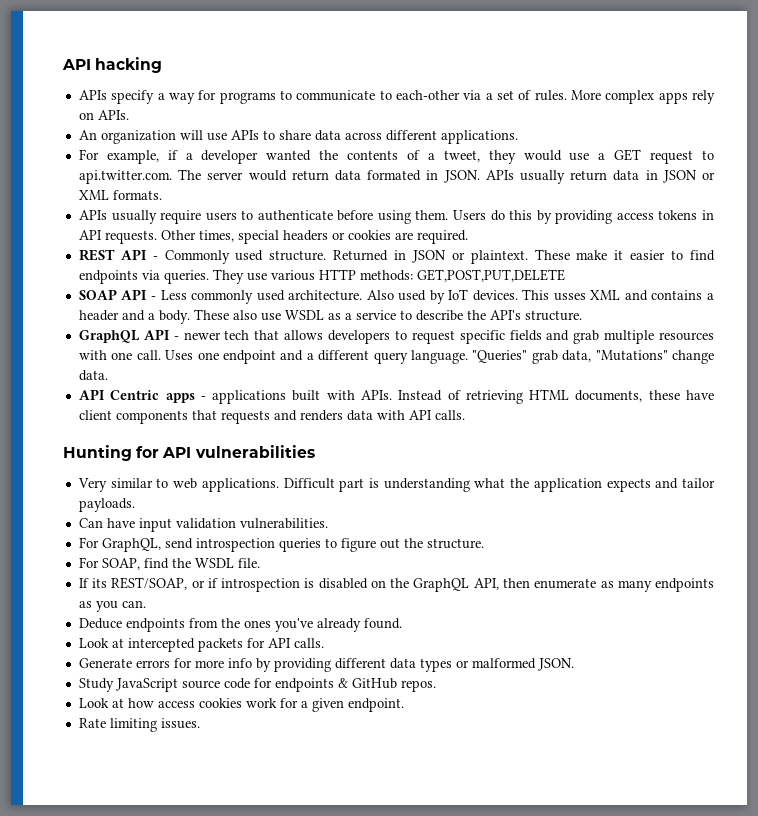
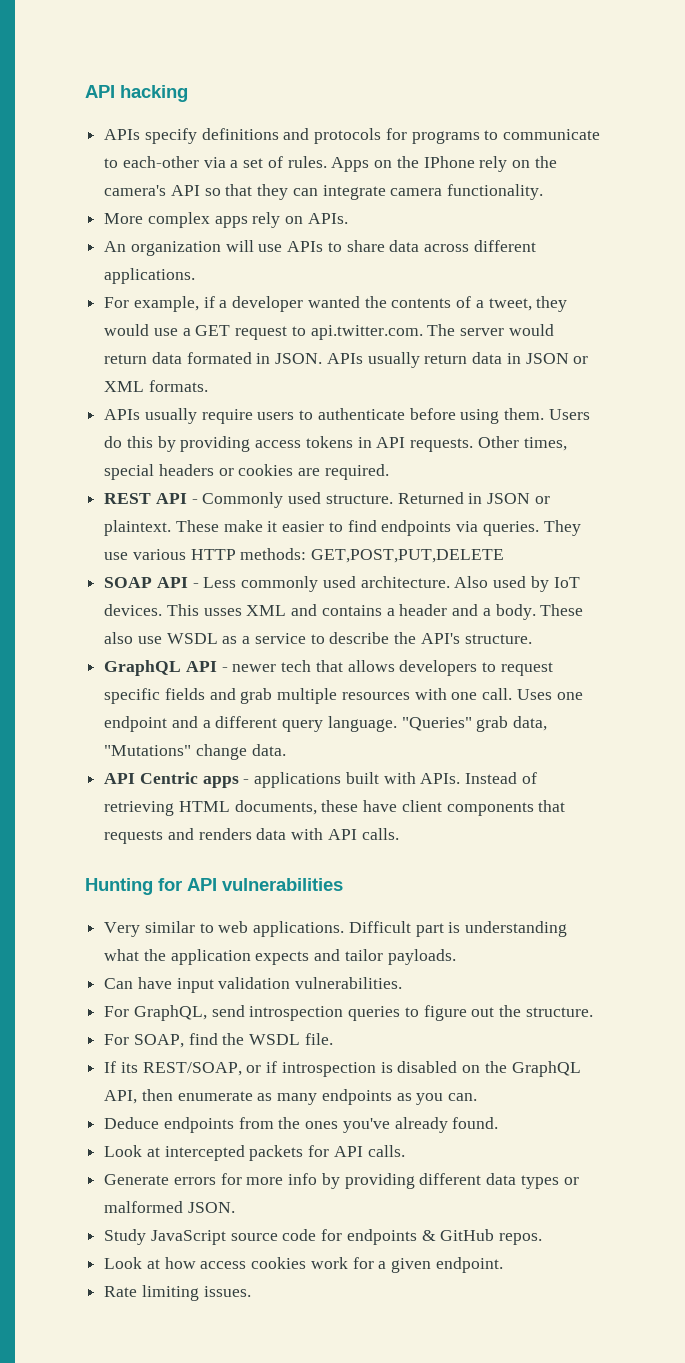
- APIs specify a way for programs to communicate to each-other via a set of rules. More complex apps rely on APIs.
+ APIs specify definitions and protocols for programs to communicate to each-other via a set of rules. Apps on the IPhone rely on the camera's API so that they can integrate camera functionality.
+ More complex apps rely on APIs.

